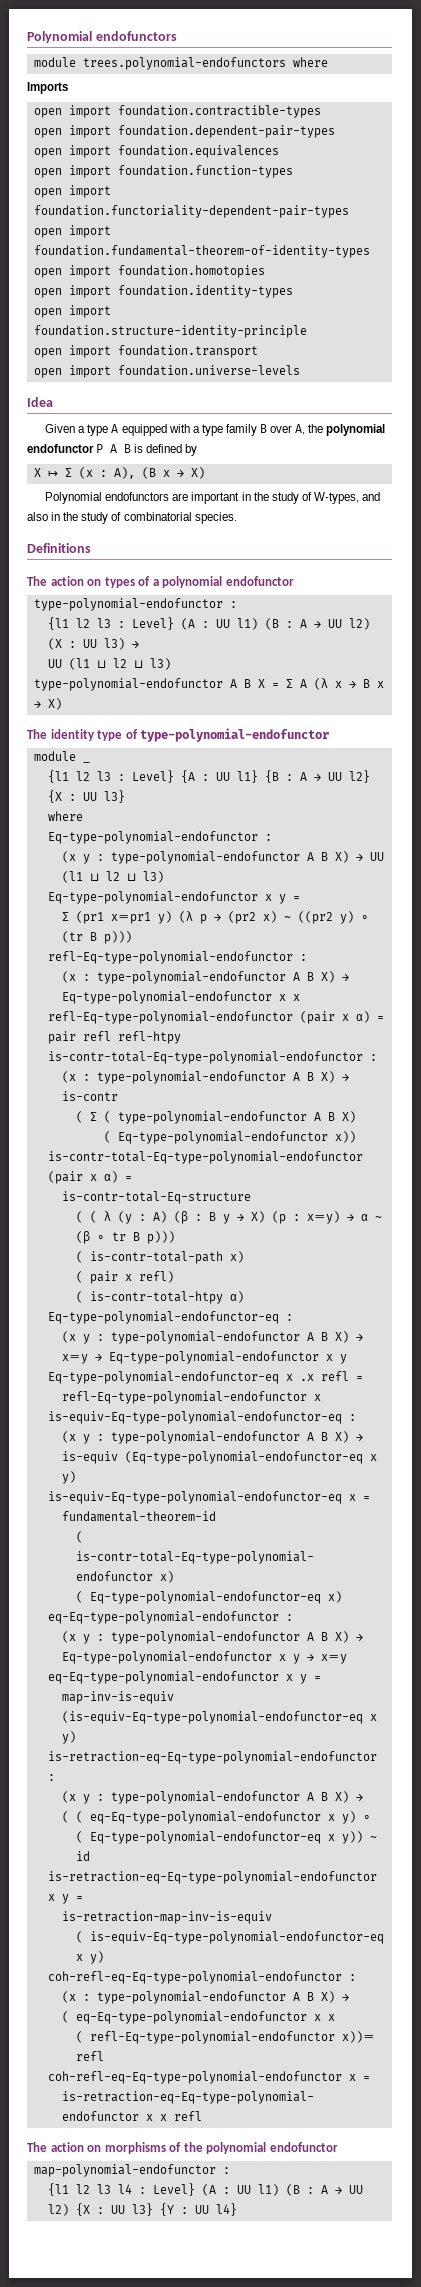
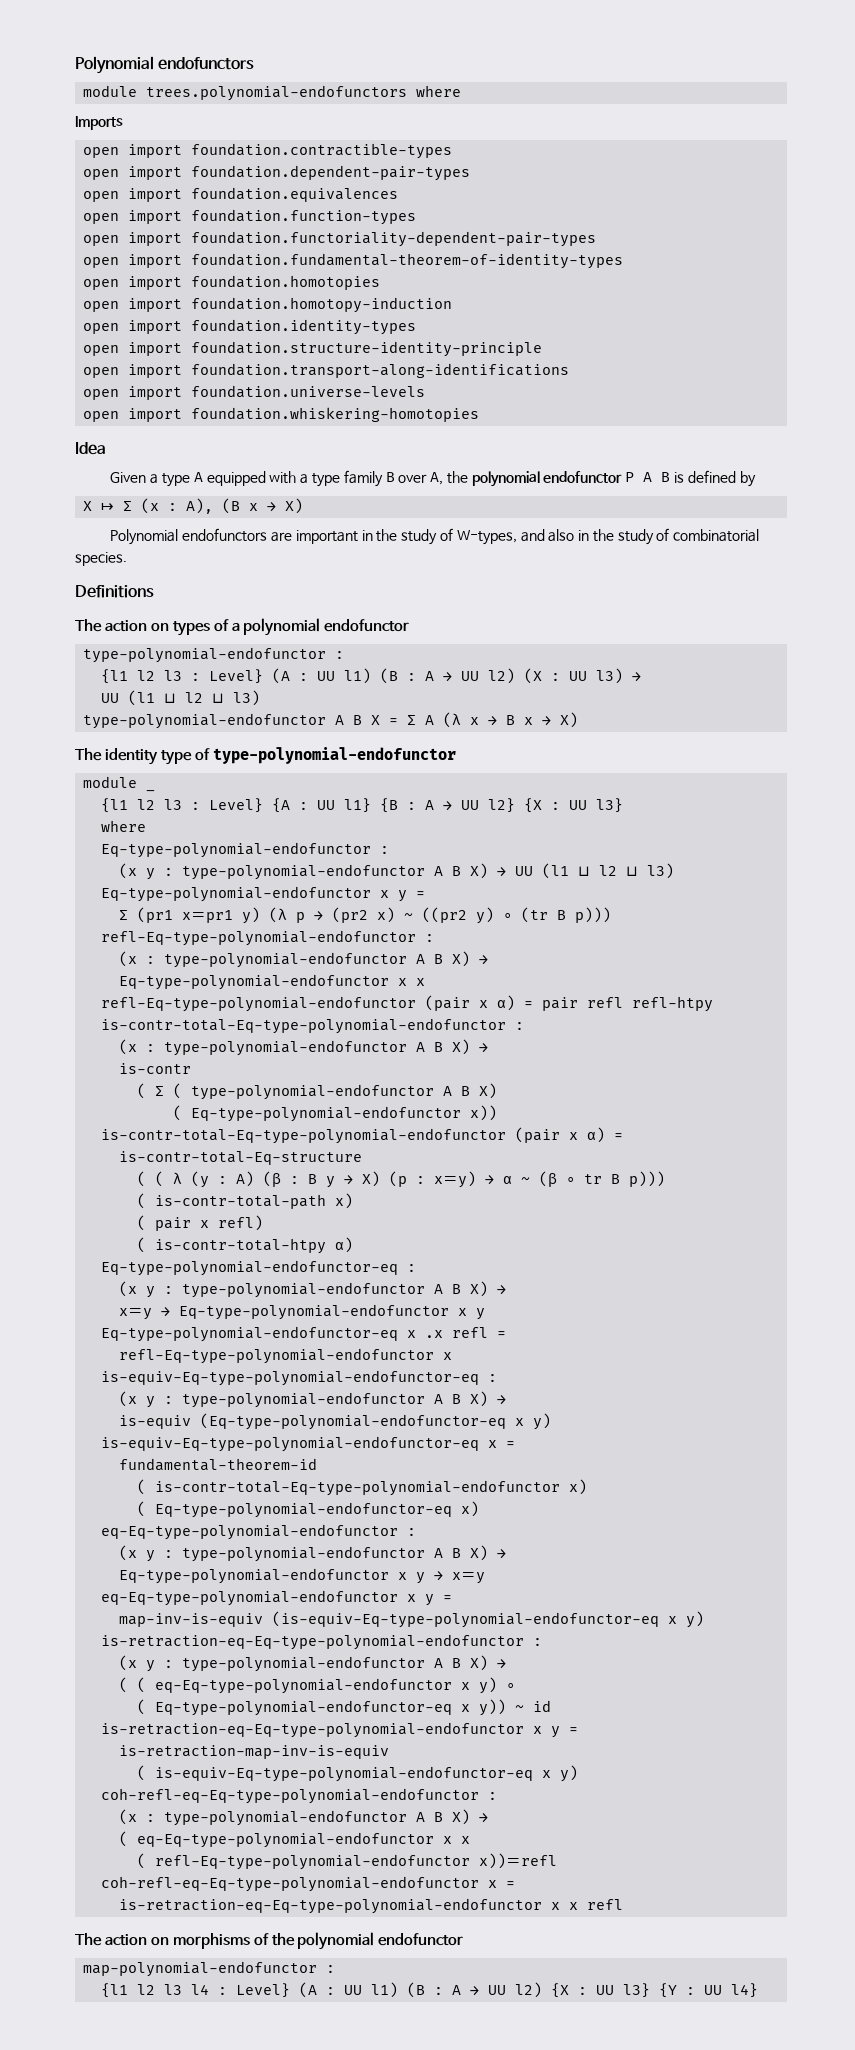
+ open import foundation.homotopy-induction
- open import foundation.transport
+ open import foundation.transport-along-identifications
+ open import foundation.whiskering-homotopies

